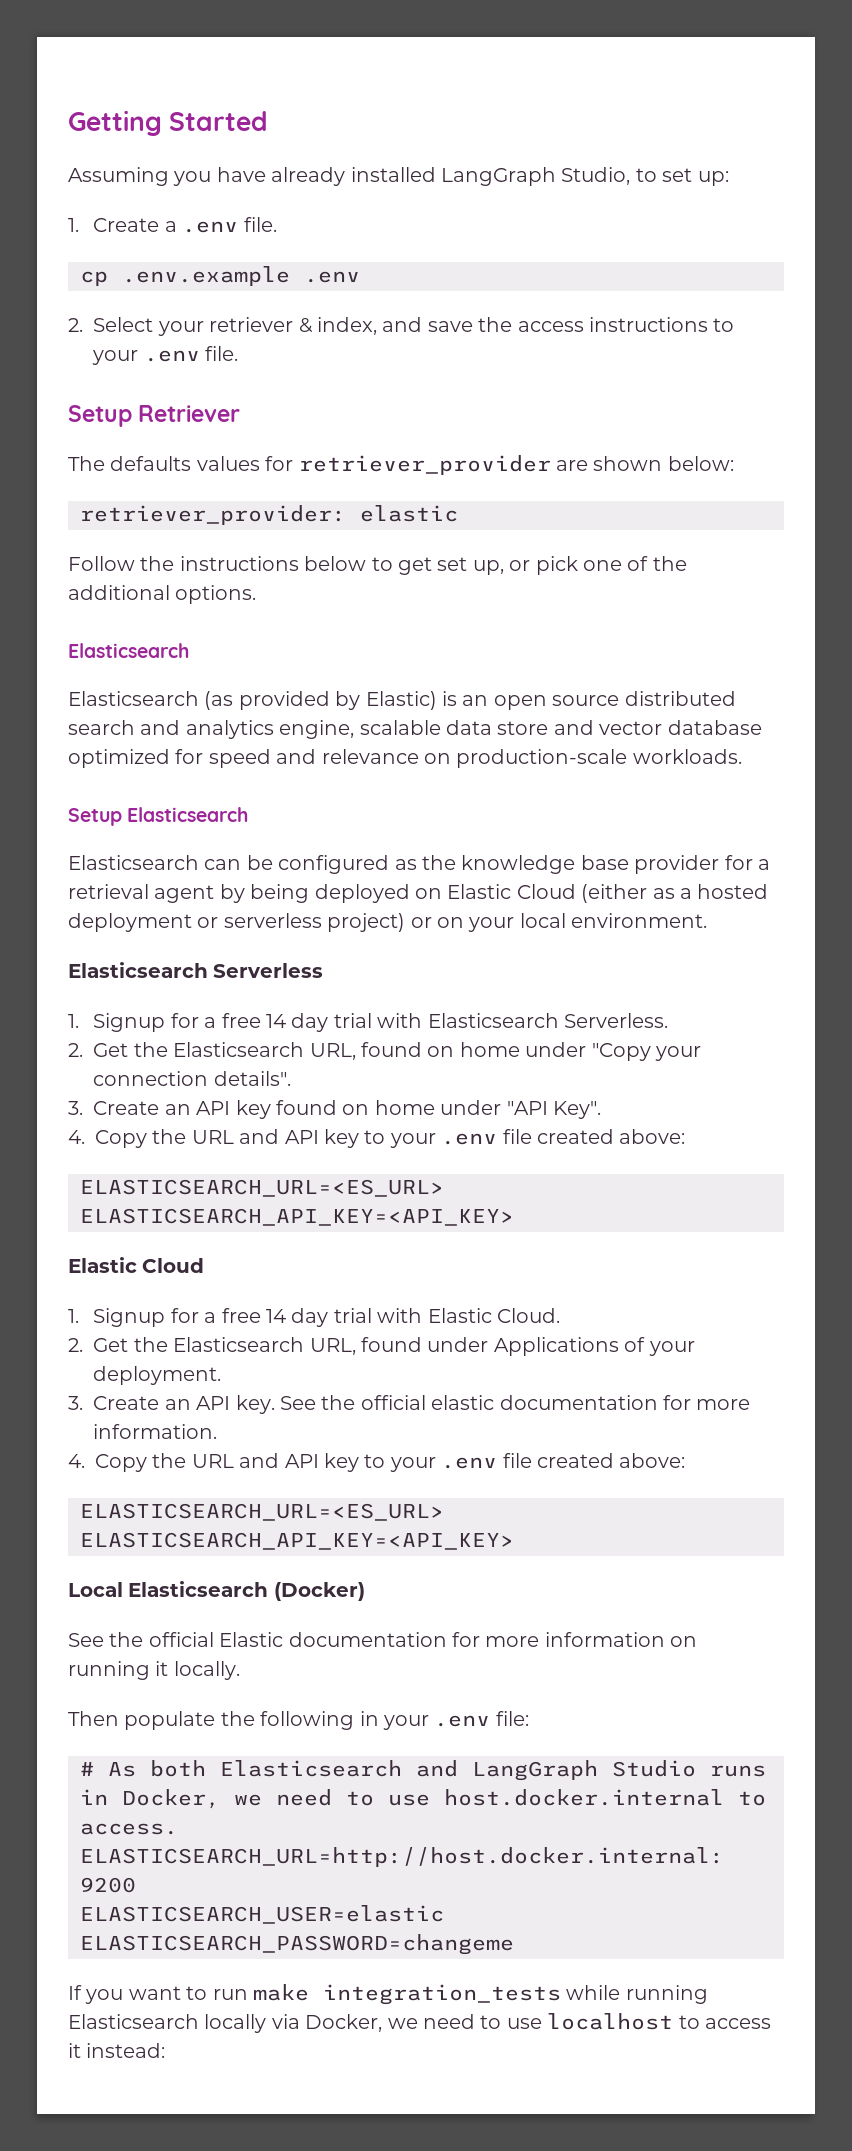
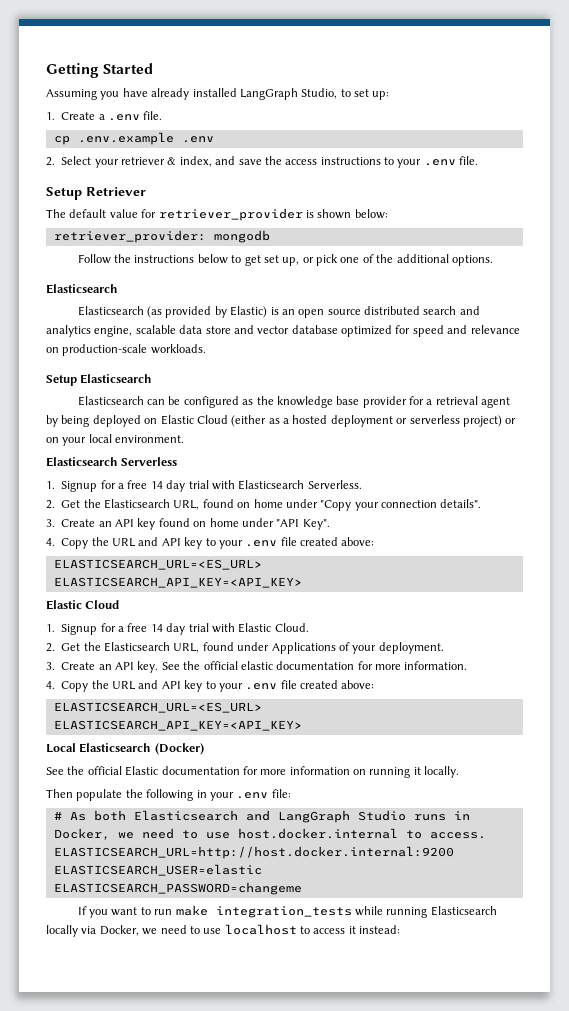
- The defaults values for retriever_provider are shown below:
+ The default value for retriever_provider is shown below:
- retriever_provider: elastic
+ retriever_provider: mongodb

